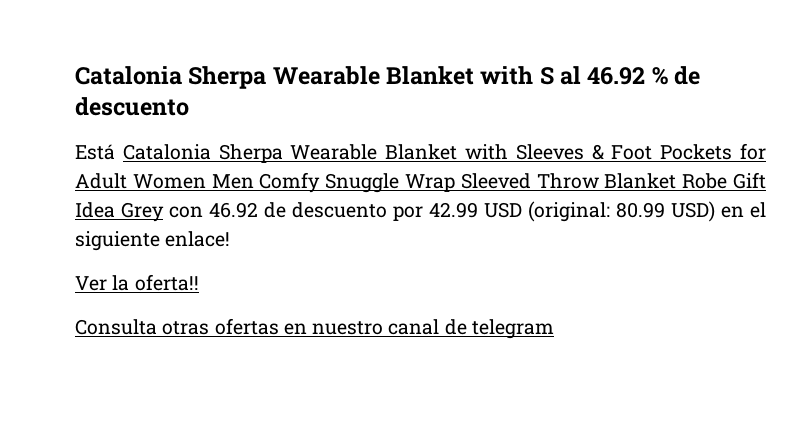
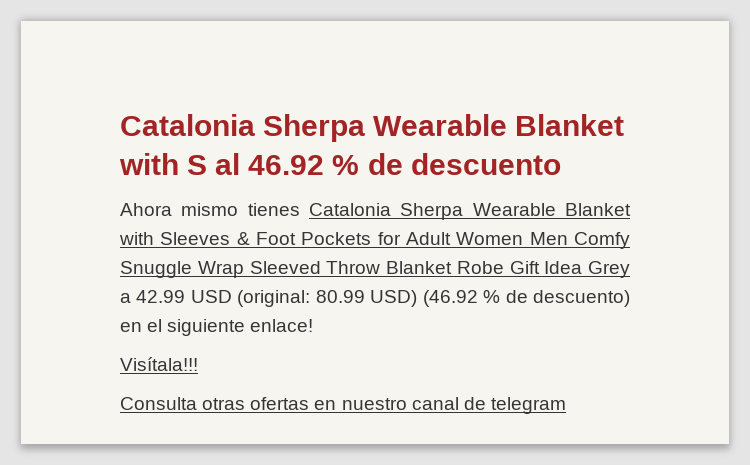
- Está Catalonia Sherpa Wearable Blanket with Sleeves & Foot Pockets for Adult Women Men Comfy Snuggle Wrap Sleeved Throw Blanket Robe Gift Idea Grey con 46.92 de descuento por 42.99 USD (original: 80.99 USD) en el siguiente enlace!
+ Ahora mismo tienes Catalonia Sherpa Wearable Blanket with Sleeves & Foot Pockets for Adult Women Men Comfy Snuggle Wrap Sleeved Throw Blanket Robe Gift Idea Grey a 42.99 USD (original: 80.99 USD) (46.92 % de descuento) en el siguiente enlace!
- Ver la oferta!!
+ Visítala!!!

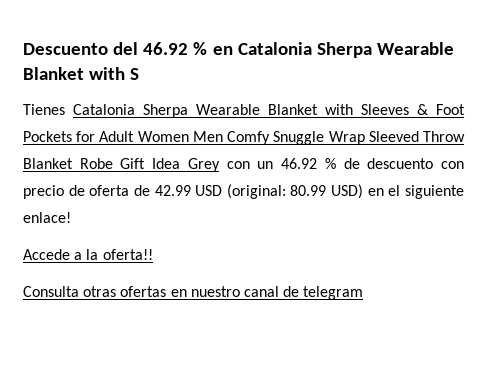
- Catalonia Sherpa Wearable Blanket with S al 46.92 % de descuento
- Ahora mismo tienes Catalonia Sherpa Wearable Blanket with Sleeves & Foot Pockets for Adult Women Men Comfy Snuggle Wrap Sleeved Throw Blanket Robe Gift Idea Grey a 42.99 USD (original: 80.99 USD) (46.92 % de descuento) en el siguiente enlace!
+ Descuento del 46.92 % en Catalonia Sherpa Wearable Blanket with S
+ Tienes Catalonia Sherpa Wearable Blanket with Sleeves & Foot Pockets for Adult Women Men Comfy Snuggle Wrap Sleeved Throw Blanket Robe Gift Idea Grey con un 46.92 % de descuento con precio de oferta de 42.99 USD (original: 80.99 USD) en el siguiente enlace!
- Visítala!!!
+ Accede a la oferta!!

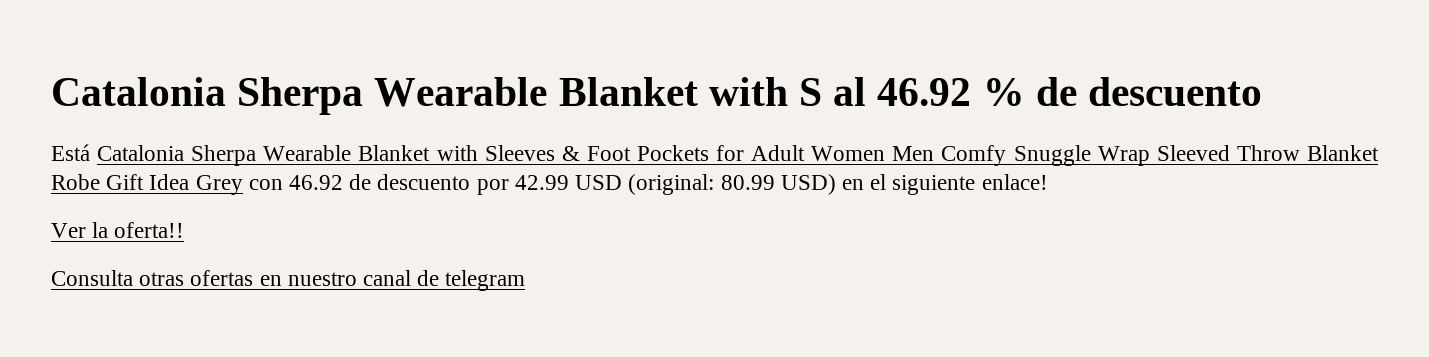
- Descuento del 46.92 % en Catalonia Sherpa Wearable Blanket with S
- Tienes Catalonia Sherpa Wearable Blanket with Sleeves & Foot Pockets for Adult Women Men Comfy Snuggle Wrap Sleeved Throw Blanket Robe Gift Idea Grey con un 46.92 % de descuento con precio de oferta de 42.99 USD (original: 80.99 USD) en el siguiente enlace!
+ Catalonia Sherpa Wearable Blanket with S al 46.92 % de descuento
+ Está Catalonia Sherpa Wearable Blanket with Sleeves & Foot Pockets for Adult Women Men Comfy Snuggle Wrap Sleeved Throw Blanket Robe Gift Idea Grey con 46.92 de descuento por 42.99 USD (original: 80.99 USD) en el siguiente enlace!
- Accede a la oferta!!
+ Ver la oferta!!

